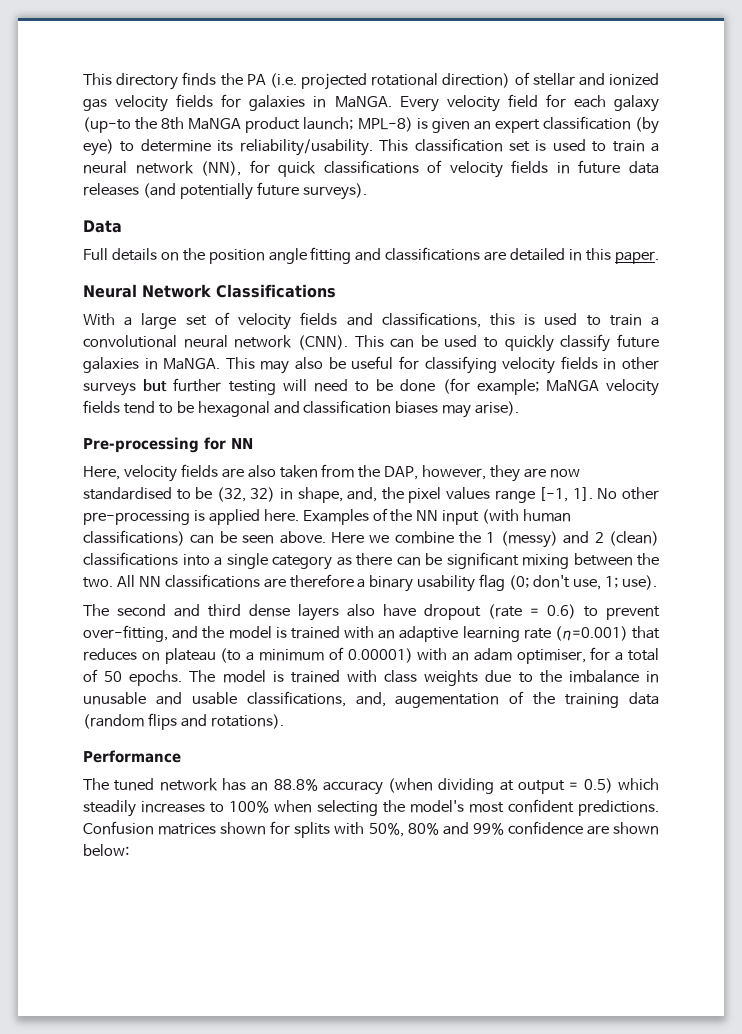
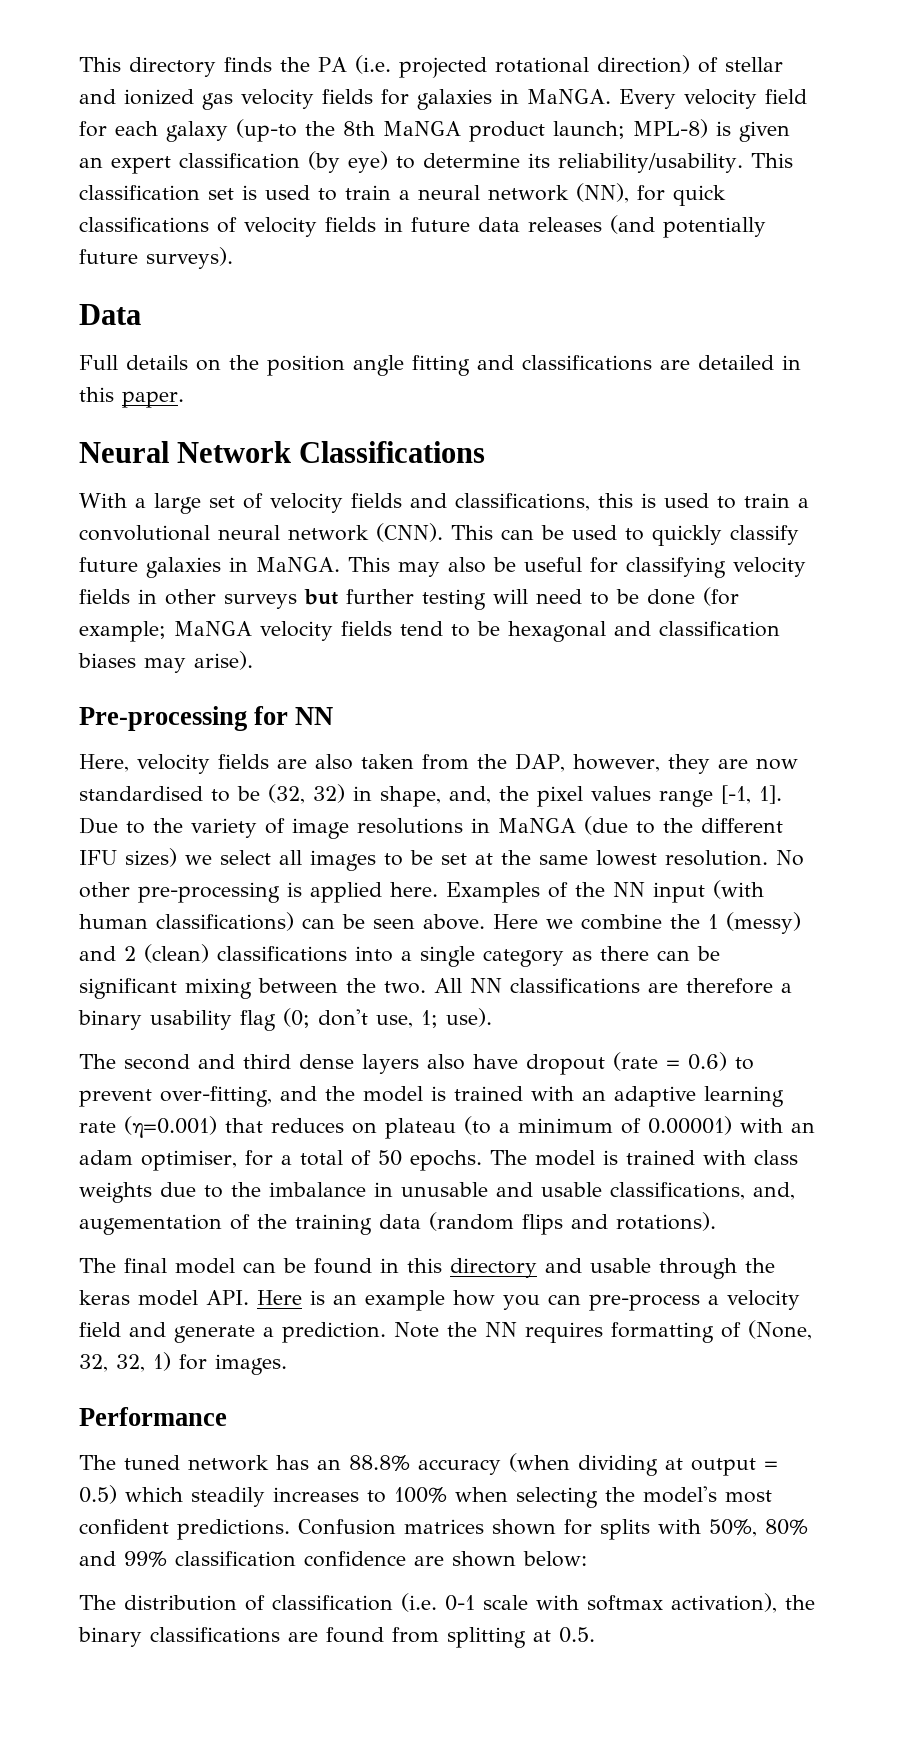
+ Due to the variety of image resolutions in MaNGA (due to the different IFU sizes) we select all images to be set at the same lowest resolution.
+ The final model can be found in this directory and usable through the keras model API. Here is an example how you can pre-process a velocity field and generate a prediction. Note the NN requires formatting of (None, 32, 32, 1) for images.
- Confusion matrices shown for splits with 50%, 80% and 99% confidence are shown below:
+ Confusion matrices shown for splits with 50%, 80% and 99% classification confidence are shown below:
+ The distribution of classification (i.e. 0-1 scale with softmax activation), the binary classifications are found from splitting at 0.5.

